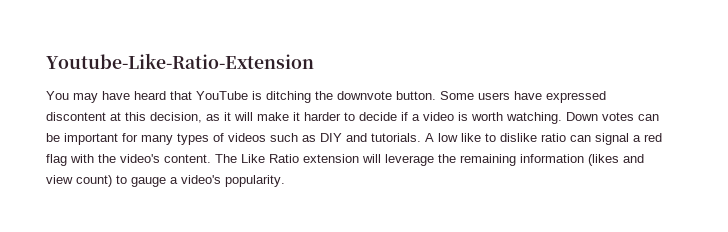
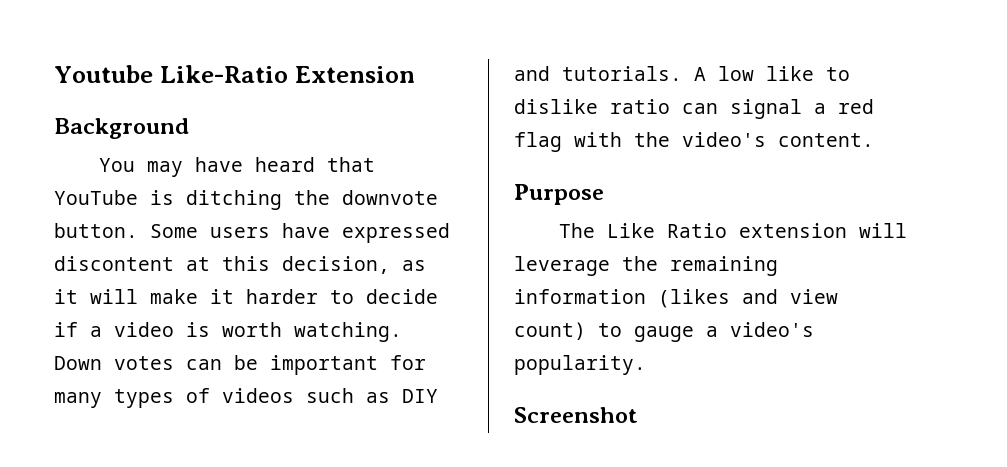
- Youtube-Like-Ratio-Extension
+ Youtube Like-Ratio Extension
+ Background
- A low like to dislike ratio can signal a red flag with the video's content. The Like Ratio extension will leverage the remaining information (likes and view count) to gauge a video's popularity.
+ A low like to dislike ratio can signal a red flag with the video's content.
+ Purpose
+ The Like Ratio extension will leverage the remaining information (likes and view count) to gauge a video's popularity.
+ Screenshot

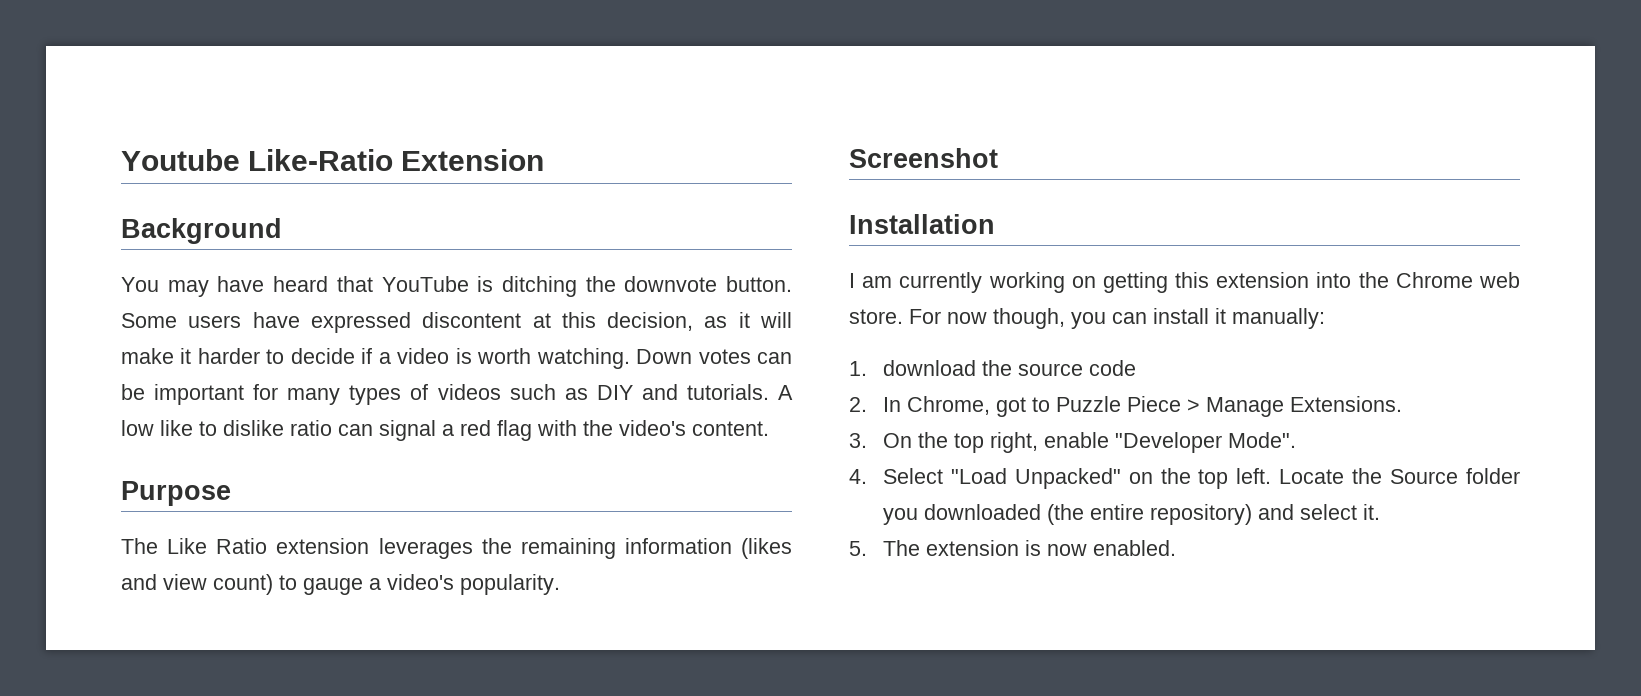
- The Like Ratio extension will leverage the remaining information (likes and view count) to gauge a video's popularity.
+ The Like Ratio extension leverages the remaining information (likes and view count) to gauge a video's popularity.
+ Installation
+ I am currently working on getting this extension into the Chrome web store. For now though, you can install it manually:
+ 1. download the source code
+ 2. In Chrome, got to Puzzle Piece > Manage Extensions.
+ 3. On the top right, enable "Developer Mode".
+ 4. Select "Load Unpacked" on the top left. Locate the Source folder you downloaded (the entire repository) and select it.
+ 5. The extension is now enabled.

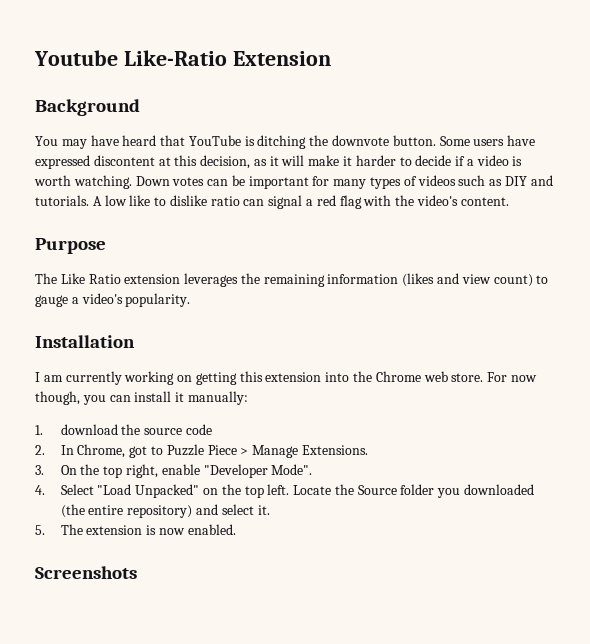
- Screenshot
+ Screenshots

